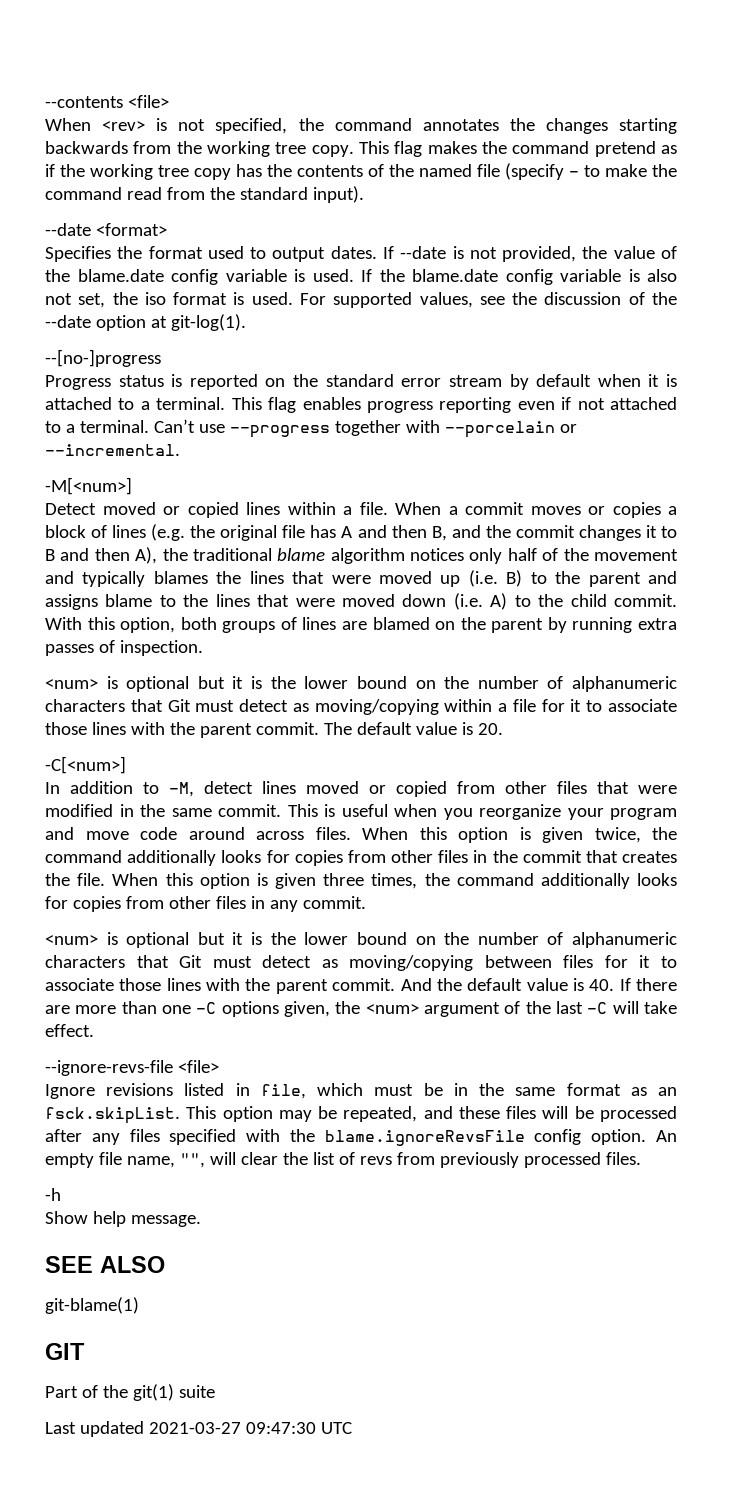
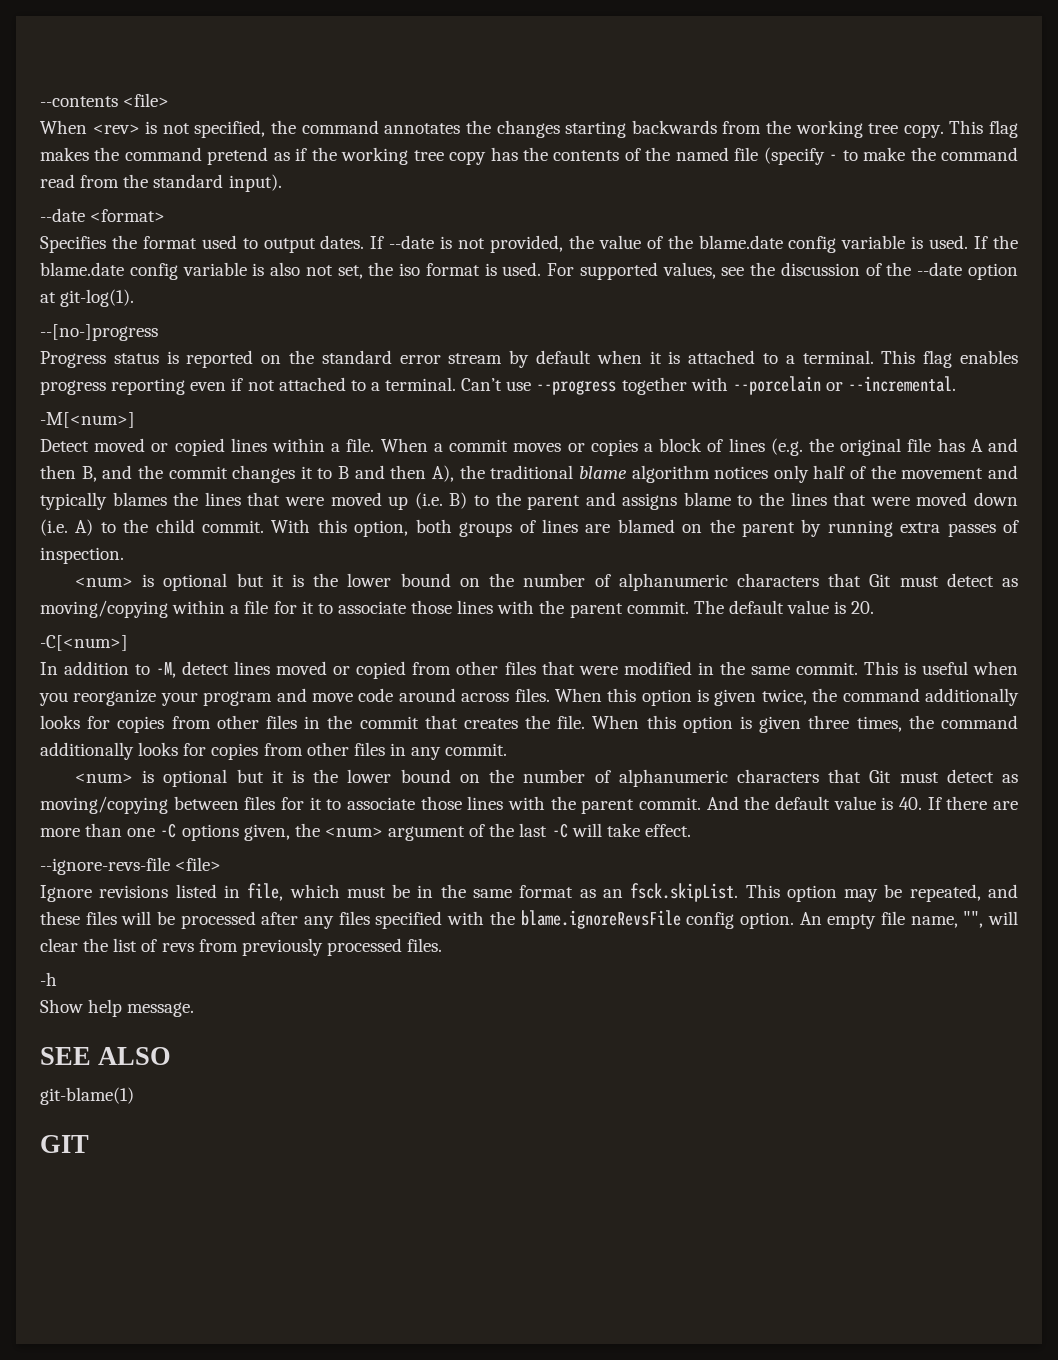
- Part of the git(1) suite
- Last updated 2021-03-27 09:47:30 UTC

